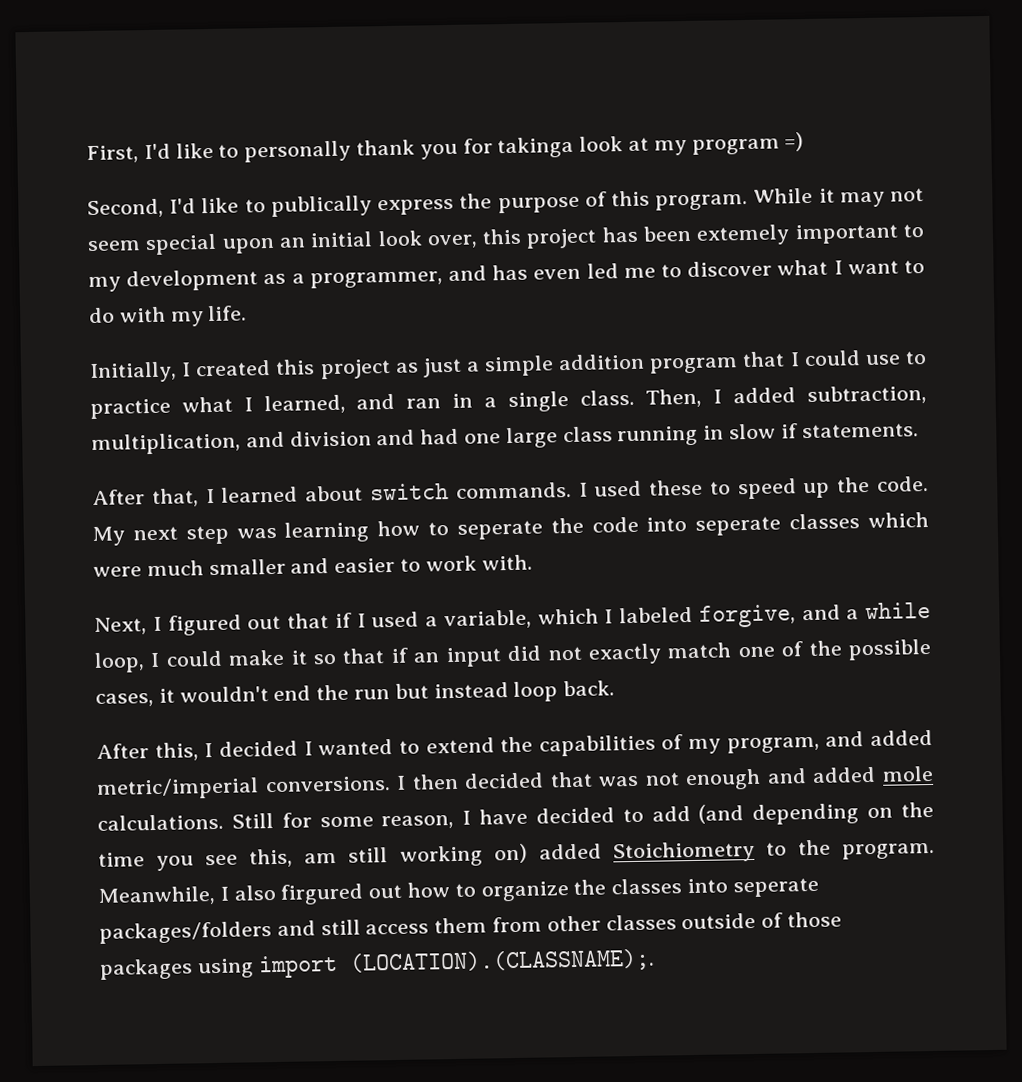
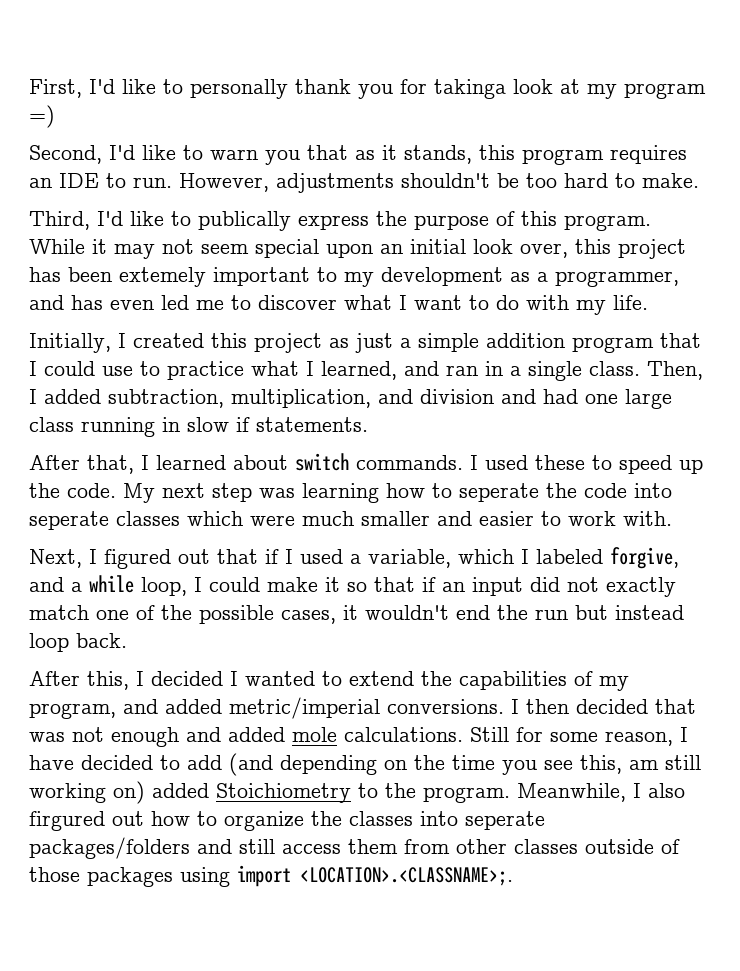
- Second, I'd like to publically express the purpose of this program.
+ Second, I'd like to warn you that as it stands, this program requires an IDE to run. However, adjustments shouldn't be too hard to make.
+ Third, I'd like to publically express the purpose of this program.
- Meanwhile, I also firgured out how to organize the classes into seperate packages/folders and still access them from other classes outside of those packages using import (LOCATION).(CLASSNAME);.
+ Meanwhile, I also firgured out how to organize the classes into seperate packages/folders and still access them from other classes outside of those packages using import <LOCATION>.<CLASSNAME>;.

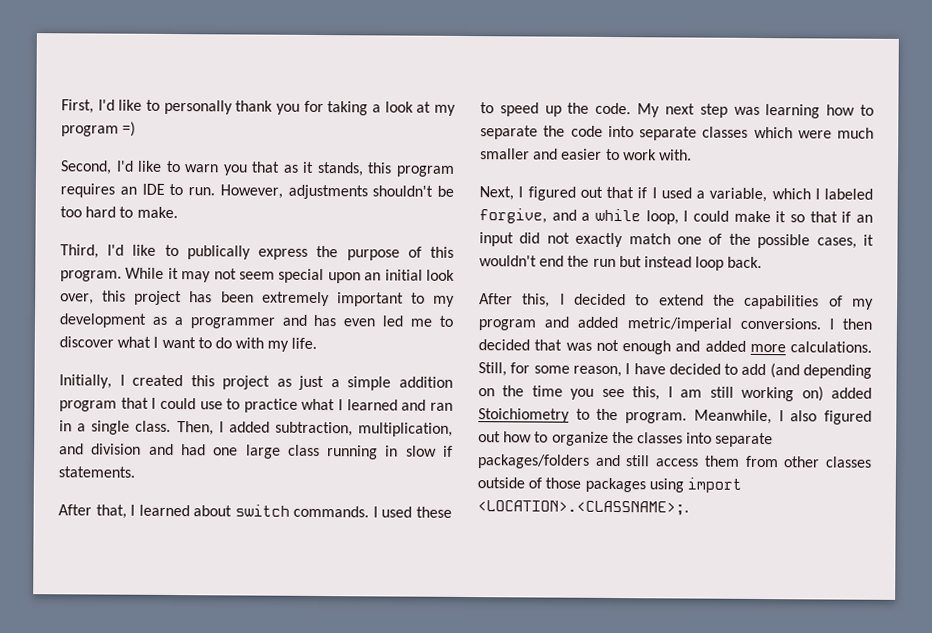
- First, I'd like to personally thank you for takinga look at my program =)
+ First, I'd like to personally thank you for taking a look at my program =)
- While it may not seem special upon an initial look over, this project has been extemely important to my development as a programmer, and has even led me to discover what I want to do with my life.
+ While it may not seem special upon an initial look over, this project has been extremely important to my development as a programmer and has even led me to discover what I want to do with my life.
- Initially, I created this project as just a simple addition program that I could use to practice what I learned, and ran in a single class.
+ Initially, I created this project as just a simple addition program that I could use to practice what I learned and ran in a single class.
- My next step was learning how to seperate the code into seperate classes which were much smaller and easier to work with.
+ My next step was learning how to separate the code into separate classes which were much smaller and easier to work with.
- After this, I decided I wanted to extend the capabilities of my program, and added metric/imperial conversions.
+ After this, I decided to extend the capabilities of my program and added metric/imperial conversions.
- I then decided that was not enough and added mole calculations. Still for some reason, I have decided to add (and depending on the time you see this, am still working on) added Stoichiometry to the program.
+ I then decided that was not enough and added more calculations. Still, for some reason, I have decided to add (and depending on the time you see this, I am still working on) added Stoichiometry to the program.
- Meanwhile, I also firgured out how to organize the classes into seperate packages/folders and still access them from other classes outside of those packages using import <LOCATION>.<CLASSNAME>;.
+ Meanwhile, I also figured out how to organize the classes into separate packages/folders and still access them from other classes outside of those packages using import <LOCATION>.<CLASSNAME>;.

